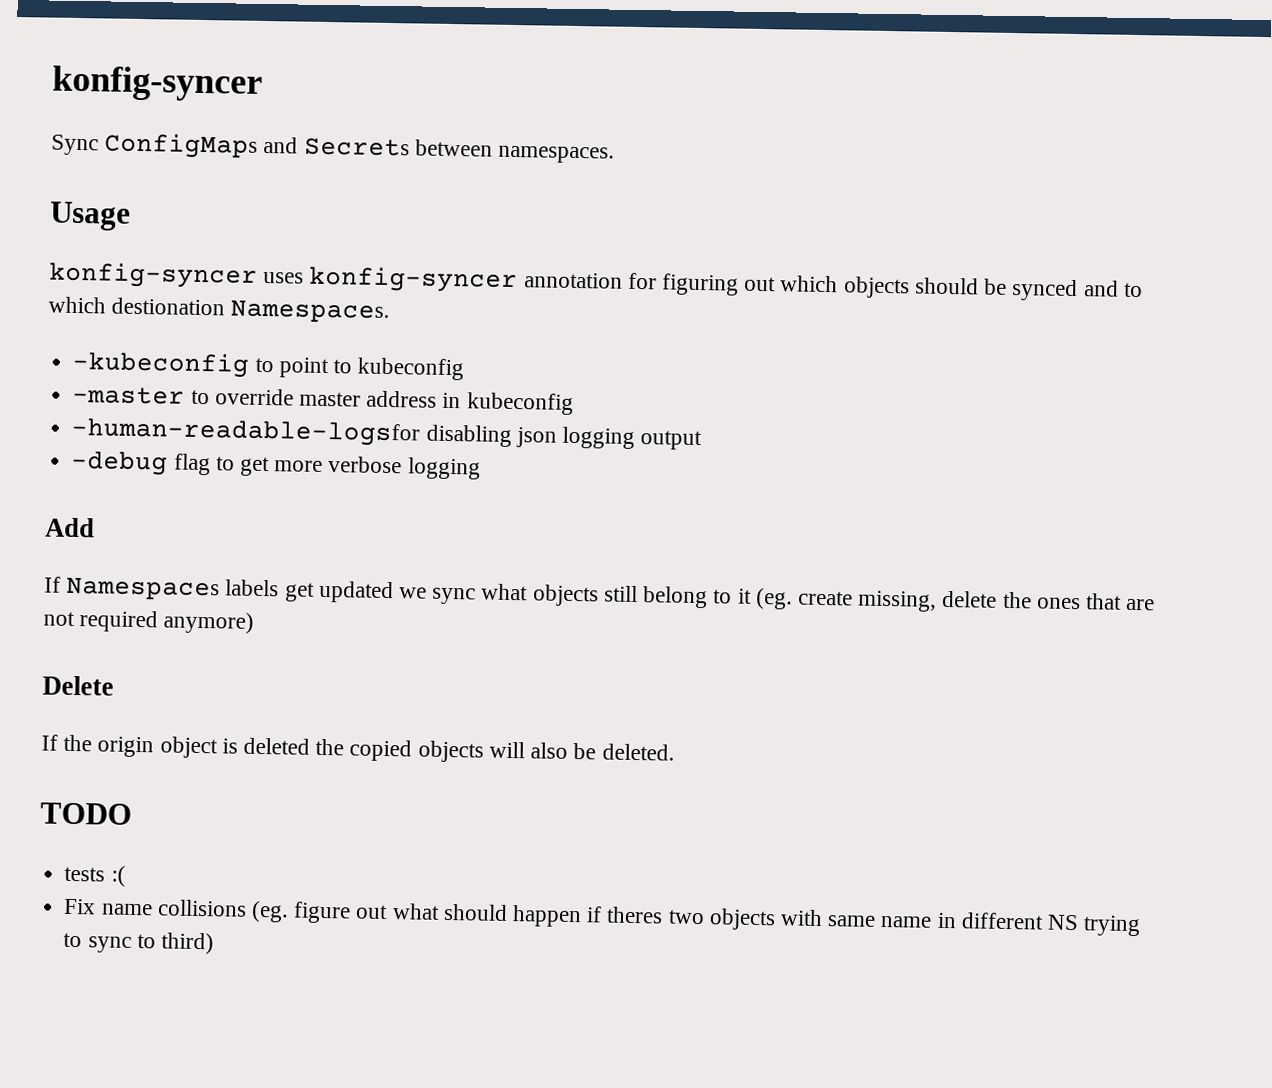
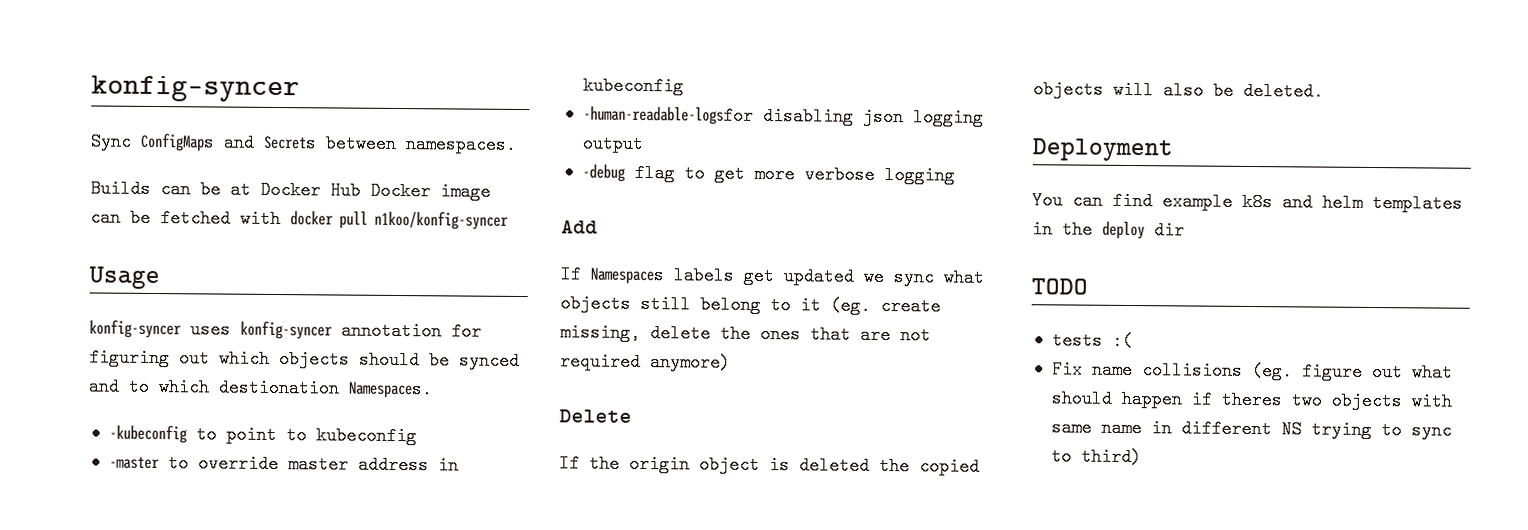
+ Builds can be at Docker Hub Docker image can be fetched with docker pull n1koo/konfig-syncer
+ Deployment
+ You can find example k8s and helm templates in the deploy dir

